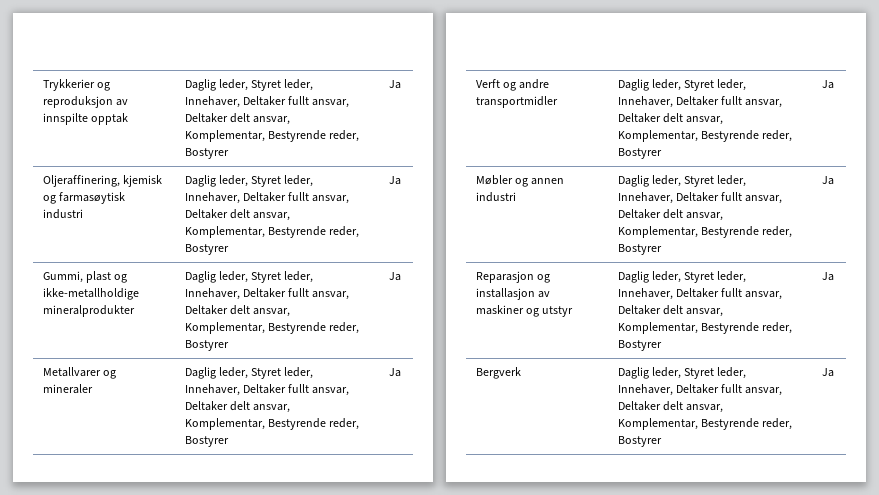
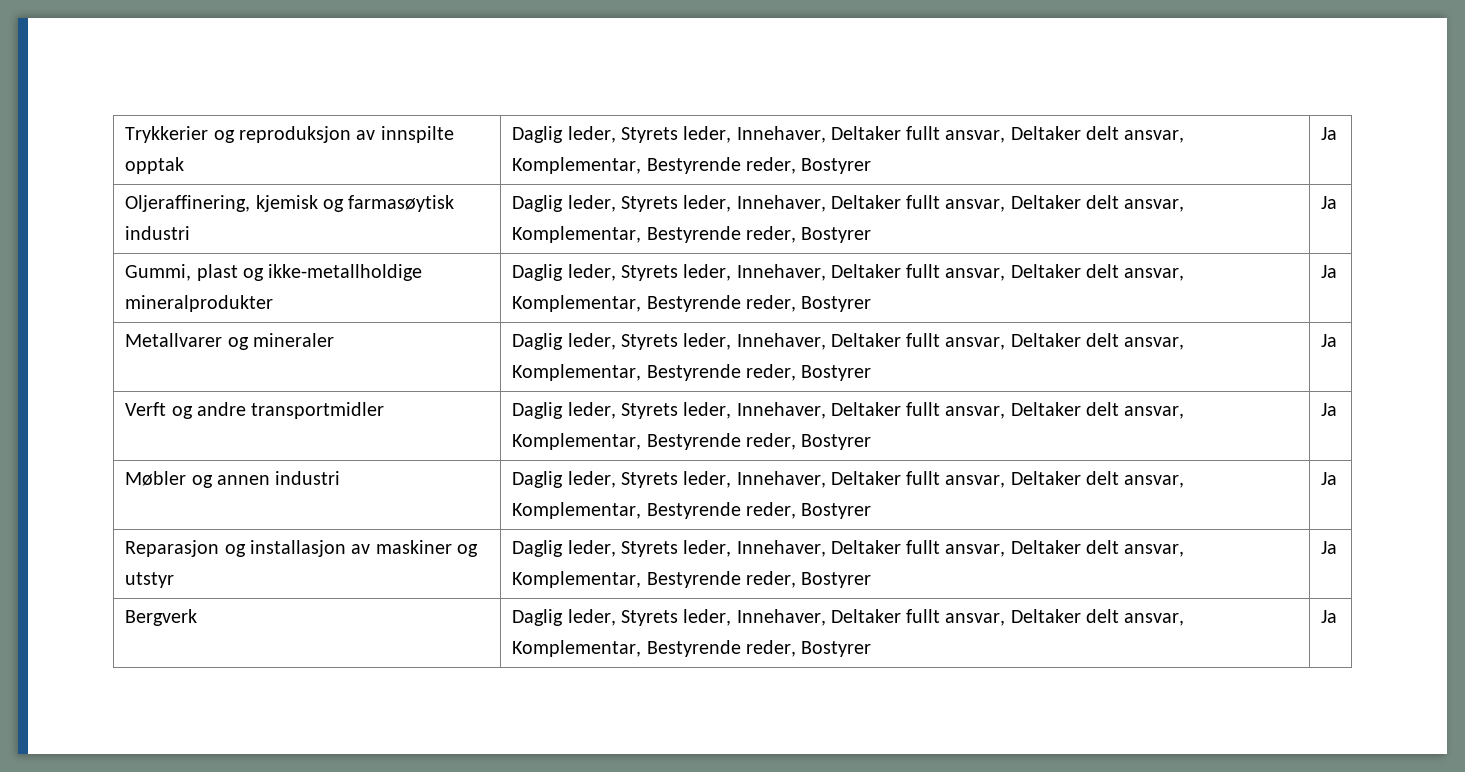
- Trykkerier og reproduksjon av innspilte opptak | Daglig leder, Styret leder, Innehaver, Deltaker fullt ansvar, Deltaker delt ansvar, Komplementar, Bestyrende reder, Bostyrer | Ja
+ Trykkerier og reproduksjon av innspilte opptak | Daglig leder, Styrets leder, Innehaver, Deltaker fullt ansvar, Deltaker delt ansvar, Komplementar, Bestyrende reder, Bostyrer | Ja
- Oljeraffinering, kjemisk og farmasøytisk industri | Daglig leder, Styret leder, Innehaver, Deltaker fullt ansvar, Deltaker delt ansvar, Komplementar, Bestyrende reder, Bostyrer | Ja
+ Oljeraffinering, kjemisk og farmasøytisk industri | Daglig leder, Styrets leder, Innehaver, Deltaker fullt ansvar, Deltaker delt ansvar, Komplementar, Bestyrende reder, Bostyrer | Ja
- Gummi, plast og ikke-metallholdige mineralprodukter | Daglig leder, Styret leder, Innehaver, Deltaker fullt ansvar, Deltaker delt ansvar, Komplementar, Bestyrende reder, Bostyrer | Ja
+ Gummi, plast og ikke-metallholdige mineralprodukter | Daglig leder, Styrets leder, Innehaver, Deltaker fullt ansvar, Deltaker delt ansvar, Komplementar, Bestyrende reder, Bostyrer | Ja
- Metallvarer og mineraler | Daglig leder, Styret leder, Innehaver, Deltaker fullt ansvar, Deltaker delt ansvar, Komplementar, Bestyrende reder, Bostyrer | Ja
+ Metallvarer og mineraler | Daglig leder, Styrets leder, Innehaver, Deltaker fullt ansvar, Deltaker delt ansvar, Komplementar, Bestyrende reder, Bostyrer | Ja
- Verft og andre transportmidler | Daglig leder, Styret leder, Innehaver, Deltaker fullt ansvar, Deltaker delt ansvar, Komplementar, Bestyrende reder, Bostyrer | Ja
+ Verft og andre transportmidler | Daglig leder, Styrets leder, Innehaver, Deltaker fullt ansvar, Deltaker delt ansvar, Komplementar, Bestyrende reder, Bostyrer | Ja
- Møbler og annen industri | Daglig leder, Styret leder, Innehaver, Deltaker fullt ansvar, Deltaker delt ansvar, Komplementar, Bestyrende reder, Bostyrer | Ja
+ Møbler og annen industri | Daglig leder, Styrets leder, Innehaver, Deltaker fullt ansvar, Deltaker delt ansvar, Komplementar, Bestyrende reder, Bostyrer | Ja
- Reparasjon og installasjon av maskiner og utstyr | Daglig leder, Styret leder, Innehaver, Deltaker fullt ansvar, Deltaker delt ansvar, Komplementar, Bestyrende reder, Bostyrer | Ja
+ Reparasjon og installasjon av maskiner og utstyr | Daglig leder, Styrets leder, Innehaver, Deltaker fullt ansvar, Deltaker delt ansvar, Komplementar, Bestyrende reder, Bostyrer | Ja
- Bergverk | Daglig leder, Styret leder, Innehaver, Deltaker fullt ansvar, Deltaker delt ansvar, Komplementar, Bestyrende reder, Bostyrer | Ja
+ Bergverk | Daglig leder, Styrets leder, Innehaver, Deltaker fullt ansvar, Deltaker delt ansvar, Komplementar, Bestyrende reder, Bostyrer | Ja

